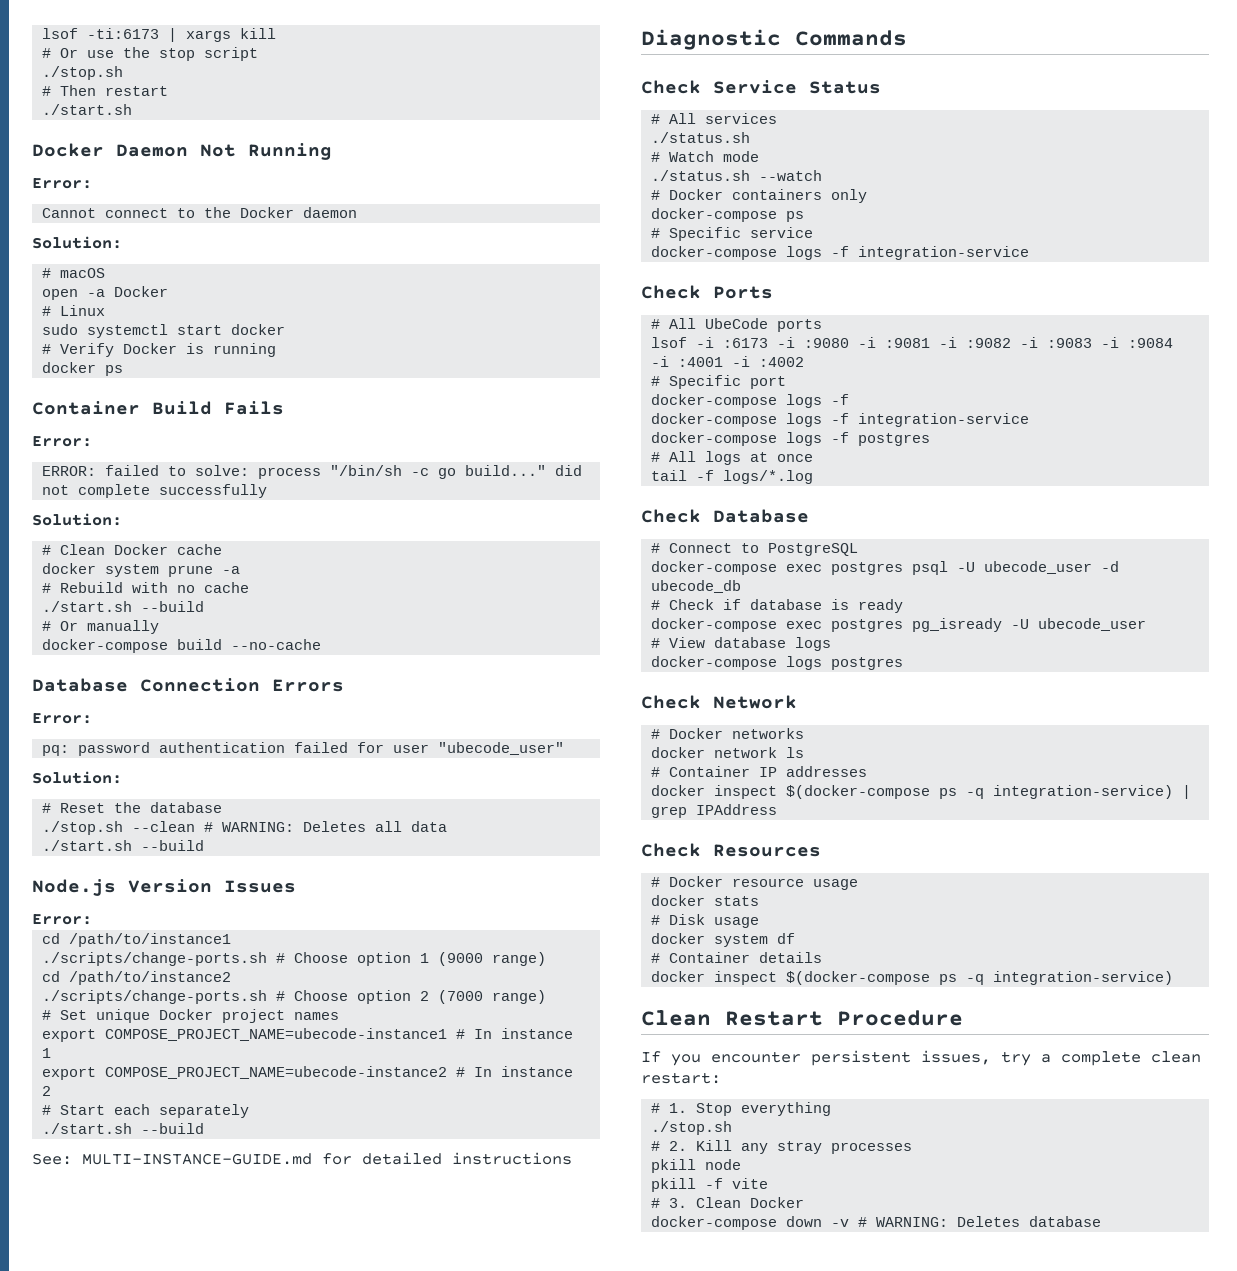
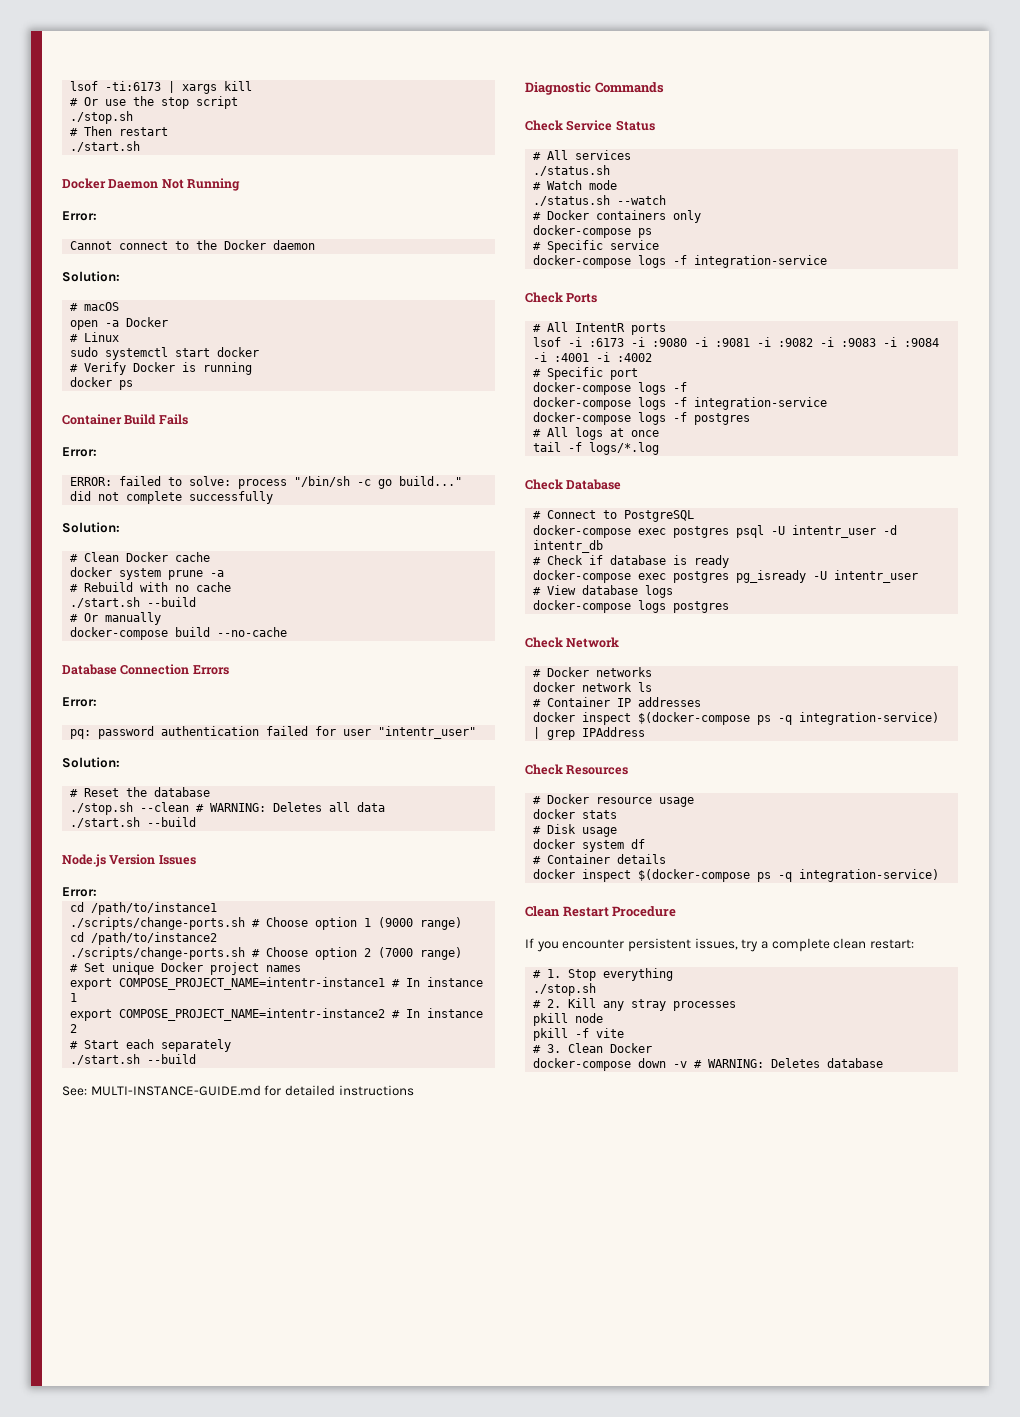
- pq: password authentication failed for user "ubecode_user"
+ pq: password authentication failed for user "intentr_user"
- export COMPOSE_PROJECT_NAME=ubecode-instance1 # In instance 1
+ export COMPOSE_PROJECT_NAME=intentr-instance1 # In instance 1
- export COMPOSE_PROJECT_NAME=ubecode-instance2 # In instance 2
+ export COMPOSE_PROJECT_NAME=intentr-instance2 # In instance 2
- # All UbeCode ports
+ # All IntentR ports
- docker-compose exec postgres psql -U ubecode_user -d ubecode_db
+ docker-compose exec postgres psql -U intentr_user -d intentr_db
- docker-compose exec postgres pg_isready -U ubecode_user
+ docker-compose exec postgres pg_isready -U intentr_user

